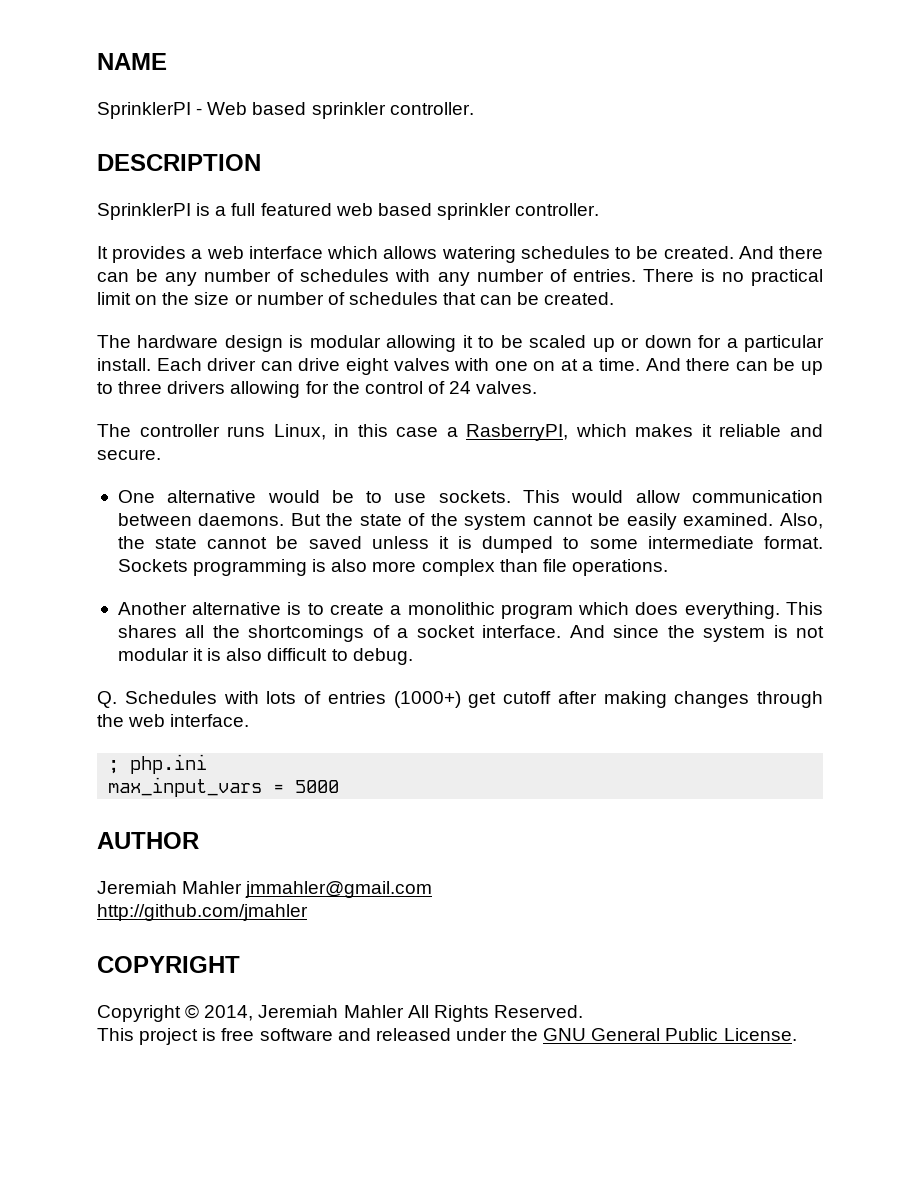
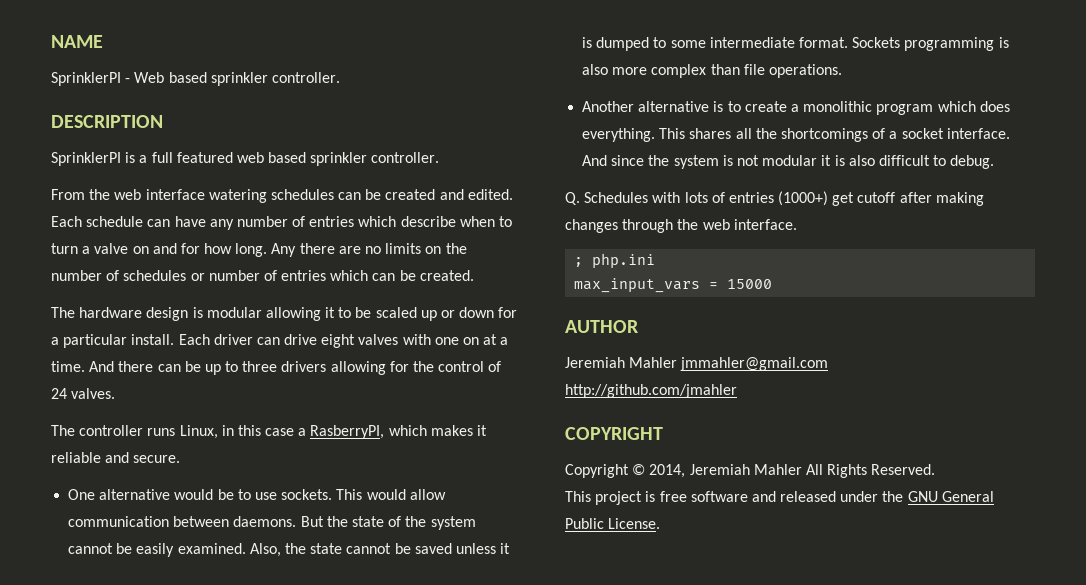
- It provides a web interface which allows watering schedules to be created. And there can be any number of schedules with any number of entries. There is no practical limit on the size or number of schedules that can be created.
+ From the web interface watering schedules can be created and edited. Each schedule can have any number of entries which describe when to turn a valve on and for how long. Any there are no limits on the number of schedules or number of entries which can be created.
- max_input_vars = 5000
+ max_input_vars = 15000

